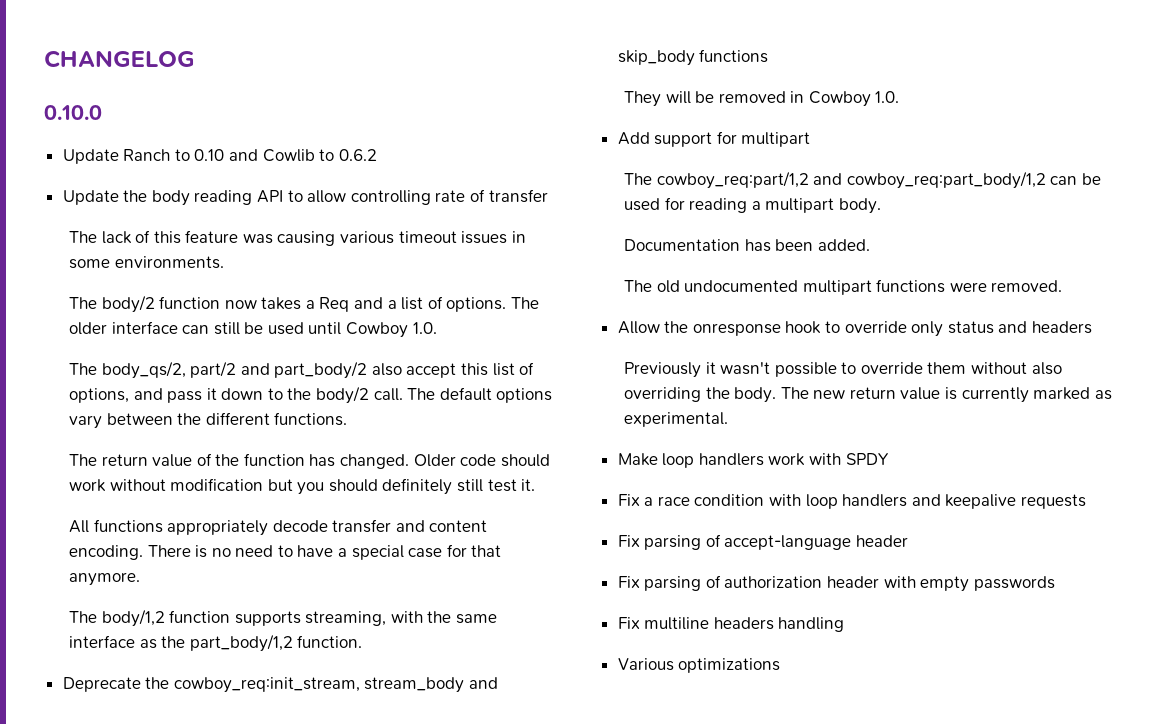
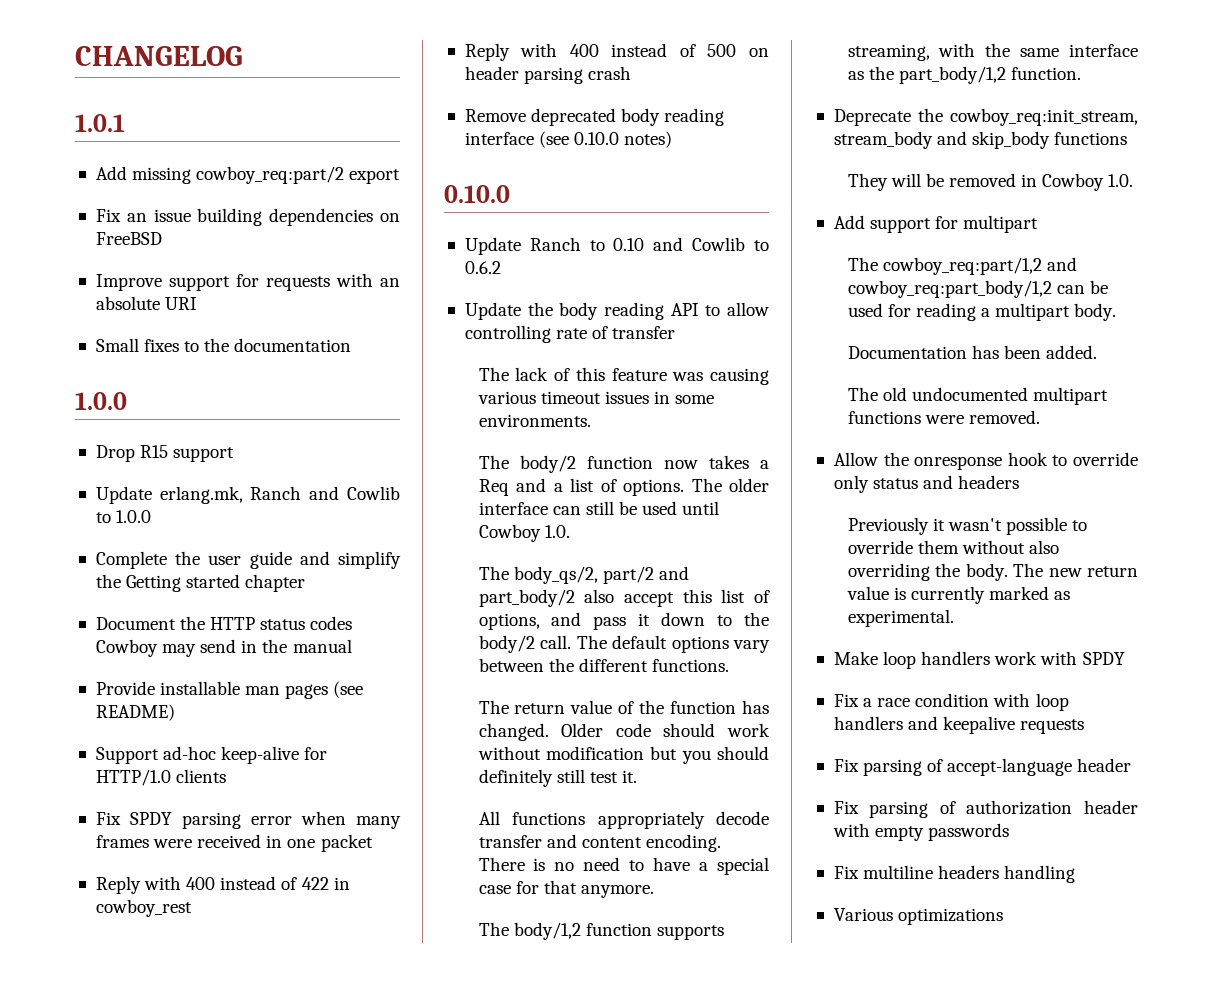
+ 1.0.1
+ Add missing cowboy_req:part/2 export
+ Fix an issue building dependencies on FreeBSD
+ Improve support for requests with an absolute URI
+ Small fixes to the documentation
+ 1.0.0
+ Drop R15 support
+ Update erlang.mk, Ranch and Cowlib to 1.0.0
+ Complete the user guide and simplify the Getting started chapter
+ Document the HTTP status codes Cowboy may send in the manual
+ Provide installable man pages (see README)
+ Support ad-hoc keep-alive for HTTP/1.0 clients
+ Fix SPDY parsing error when many frames were received in one packet
+ Reply with 400 instead of 422 in cowboy_rest
+ Reply with 400 instead of 500 on header parsing crash
+ Remove deprecated body reading interface (see 0.10.0 notes)

